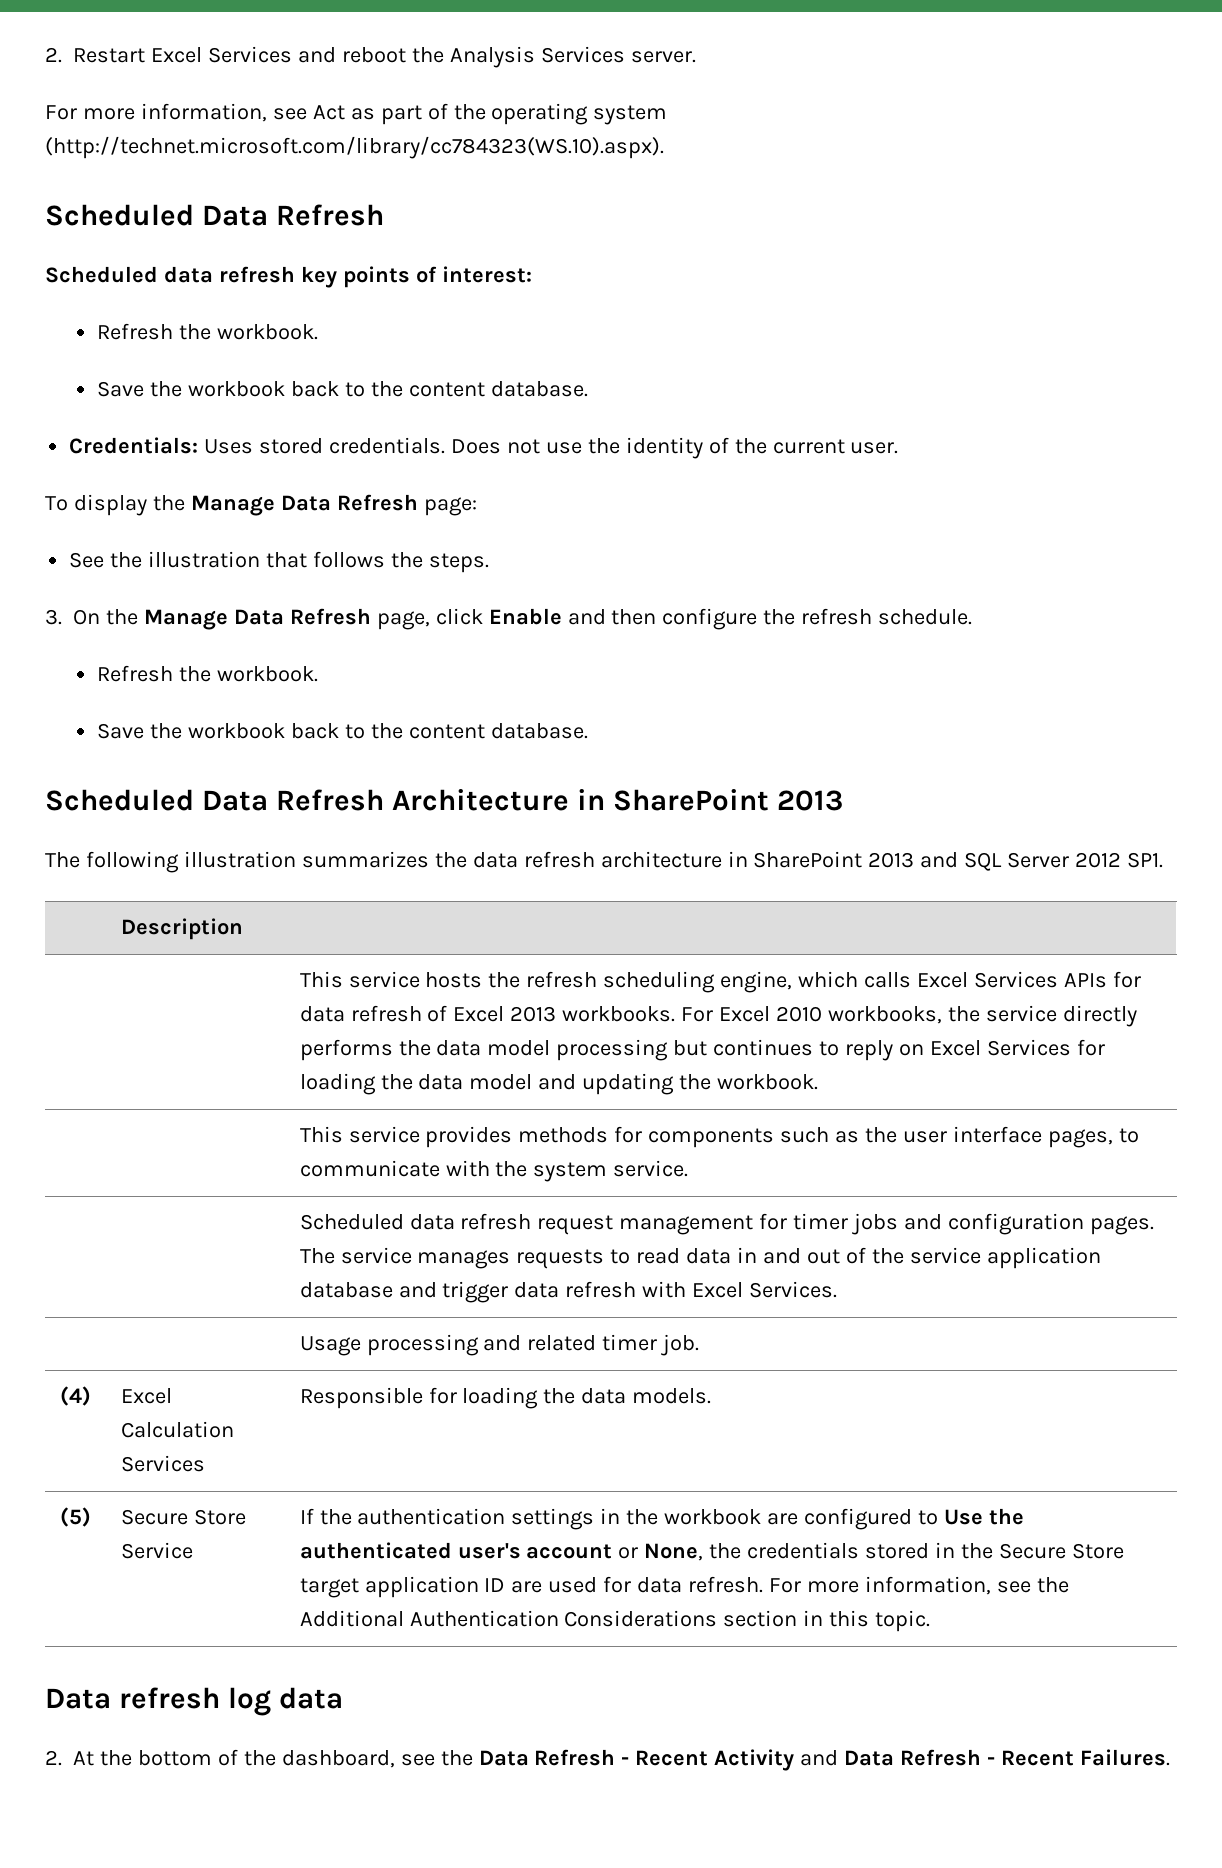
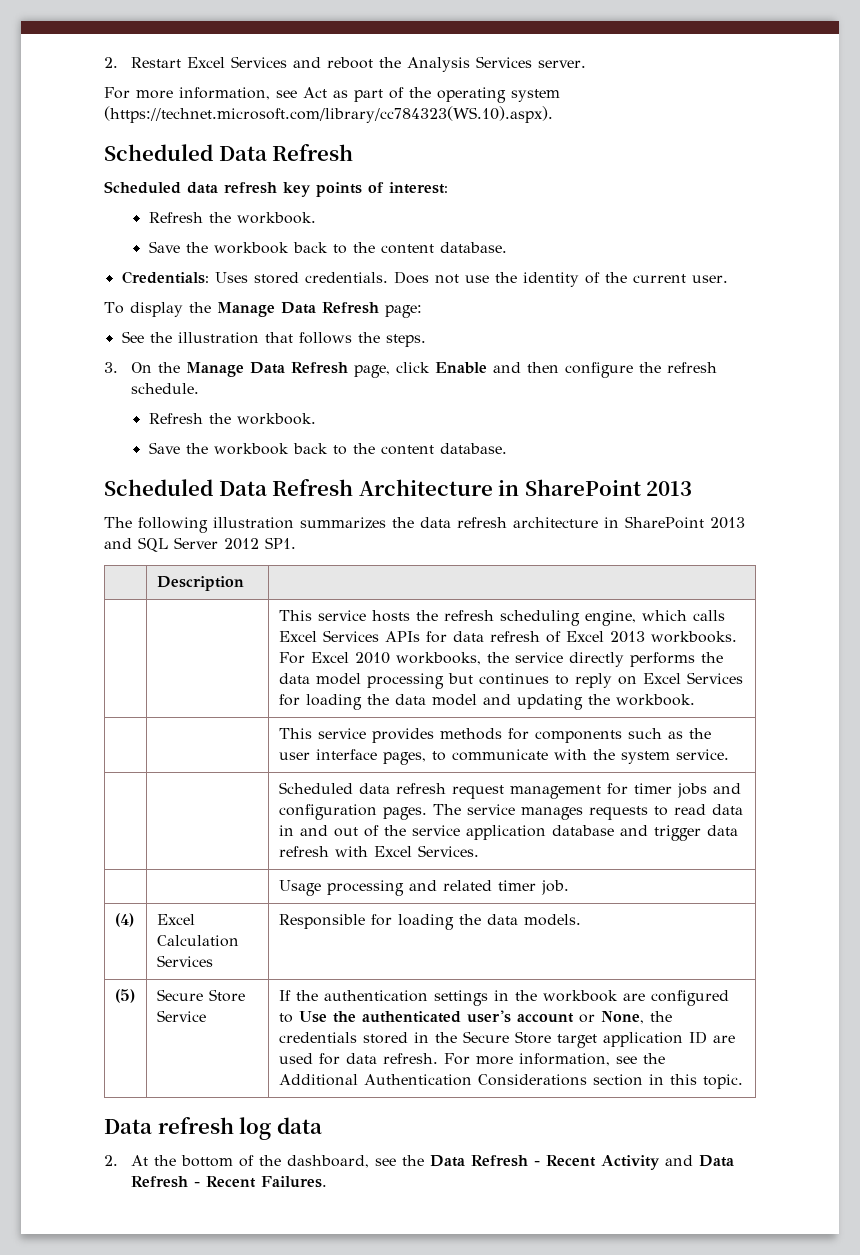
- For more information, see Act as part of the operating system (http://technet.microsoft.com/library/cc784323(WS.10).aspx).
+ For more information, see Act as part of the operating system (https://technet.microsoft.com/library/cc784323(WS.10).aspx).

